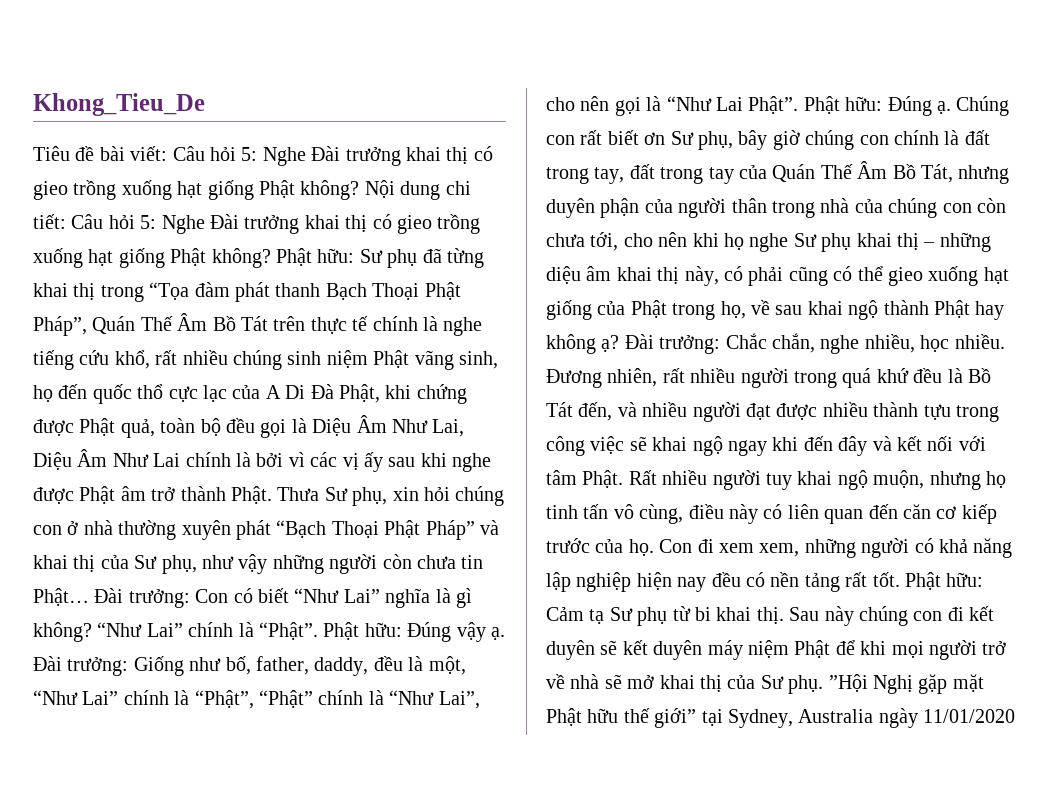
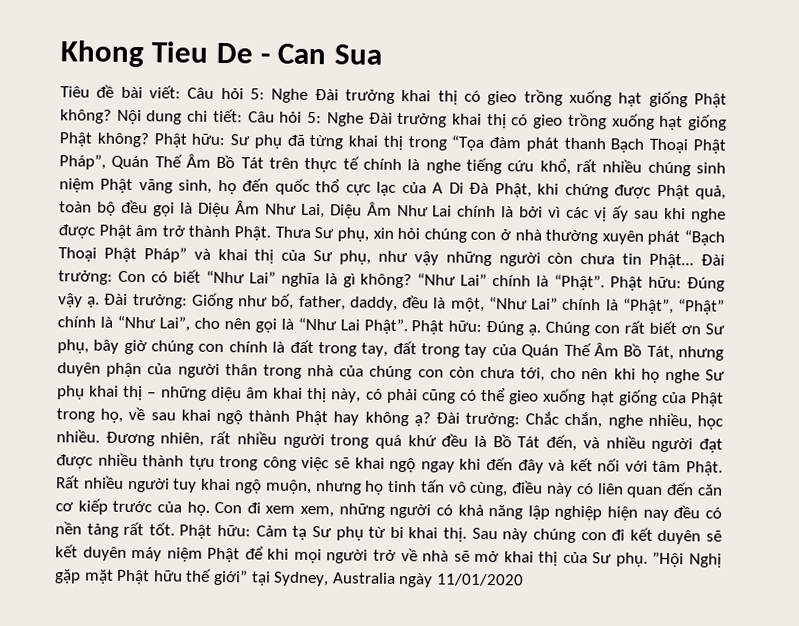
- Khong_Tieu_De
+ Khong Tieu De - Can Sua

